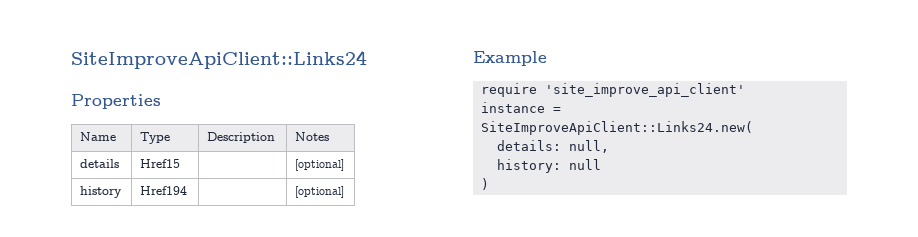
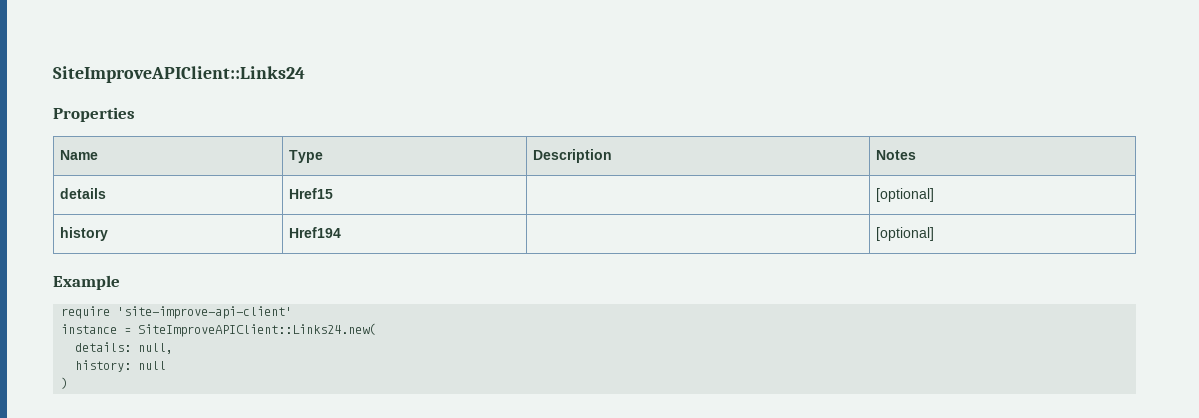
- SiteImproveApiClient::Links24
+ SiteImproveAPIClient::Links24
- require 'site_improve_api_client'
+ require 'site-improve-api-client'
- instance = SiteImproveApiClient::Links24.new(
+ instance = SiteImproveAPIClient::Links24.new(

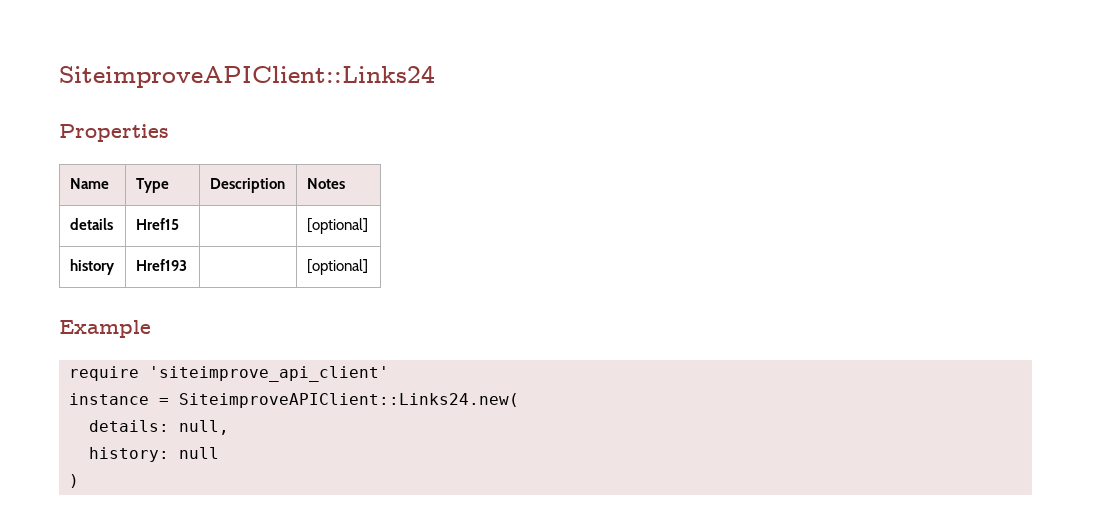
- SiteImproveAPIClient::Links24
+ SiteimproveAPIClient::Links24
- history | Href194 | | [optional]
+ history | Href193 | | [optional]
- require 'site-improve-api-client'
+ require 'siteimprove_api_client'
- instance = SiteImproveAPIClient::Links24.new(
+ instance = SiteimproveAPIClient::Links24.new(

